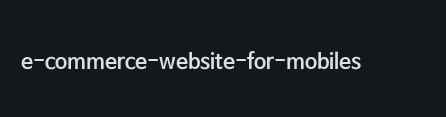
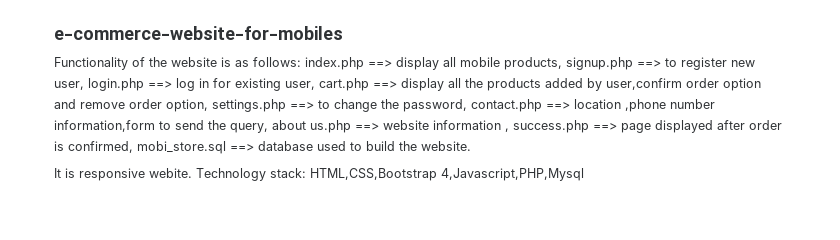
+ Functionality of the website is as follows: index.php ==> display all mobile products, signup.php ==> to register new user, login.php ==> log in for existing user, cart.php ==> display all the products added by user,confirm order option and remove order option, settings.php ==> to change the password, contact.php ==> location ,phone number information,form to send the query, about us.php ==> website information , success.php ==> page displayed after order is confirmed, mobi_store.sql ==> database used to build the website.
+ It is responsive webite. Technology stack: HTML,CSS,Bootstrap 4,Javascript,PHP,Mysql

